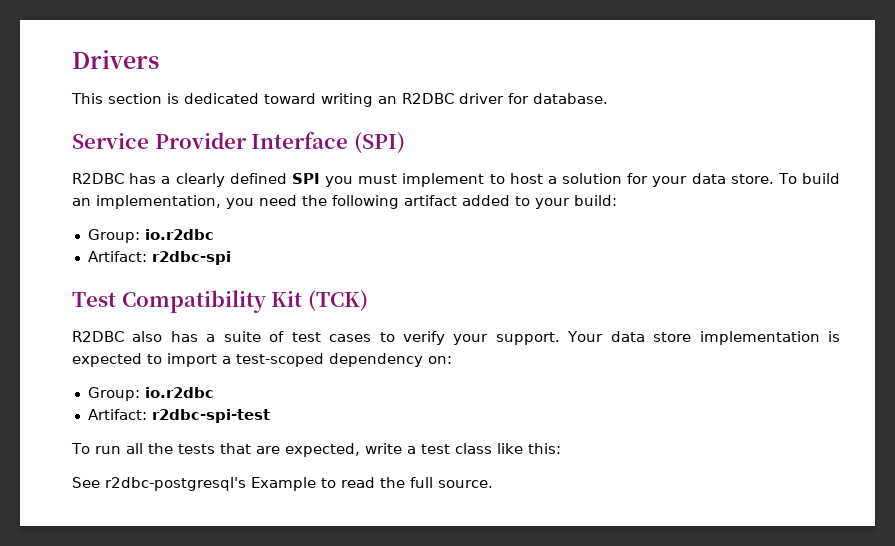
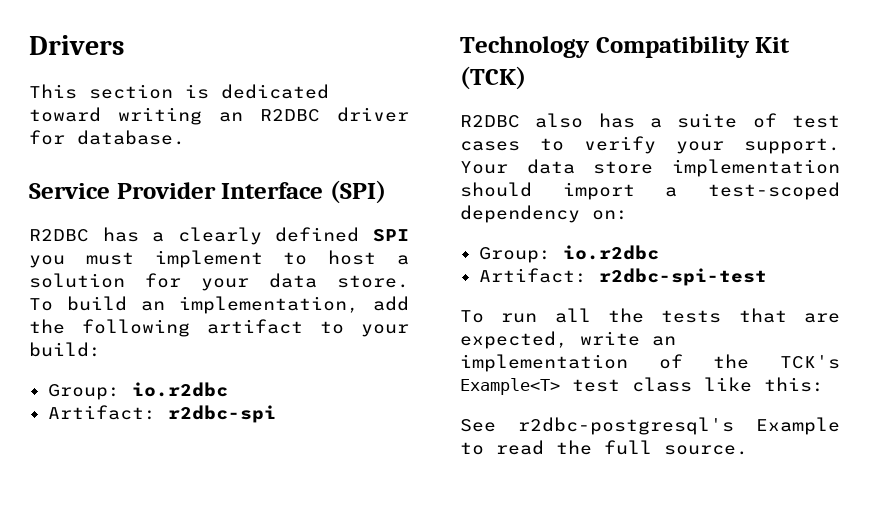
- To build an implementation, you need the following artifact added to your build:
+ To build an implementation, add the following artifact to your build:
- Test Compatibility Kit (TCK)
+ Technology Compatibility Kit (TCK)
- Your data store implementation is expected to import a test-scoped dependency on:
+ Your data store implementation should import a test-scoped dependency on:
- To run all the tests that are expected, write a test class like this:
+ To run all the tests that are expected, write an implementation of the TCK's Example<T> test class like this:

